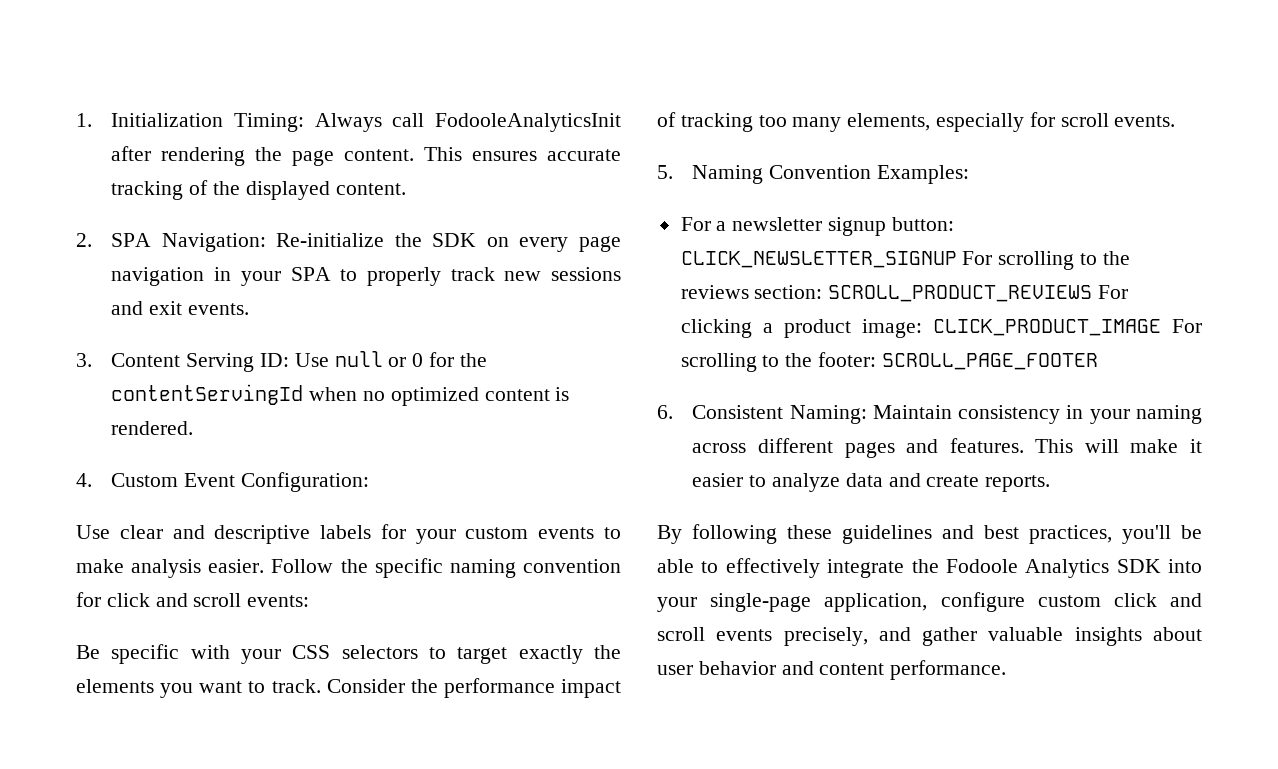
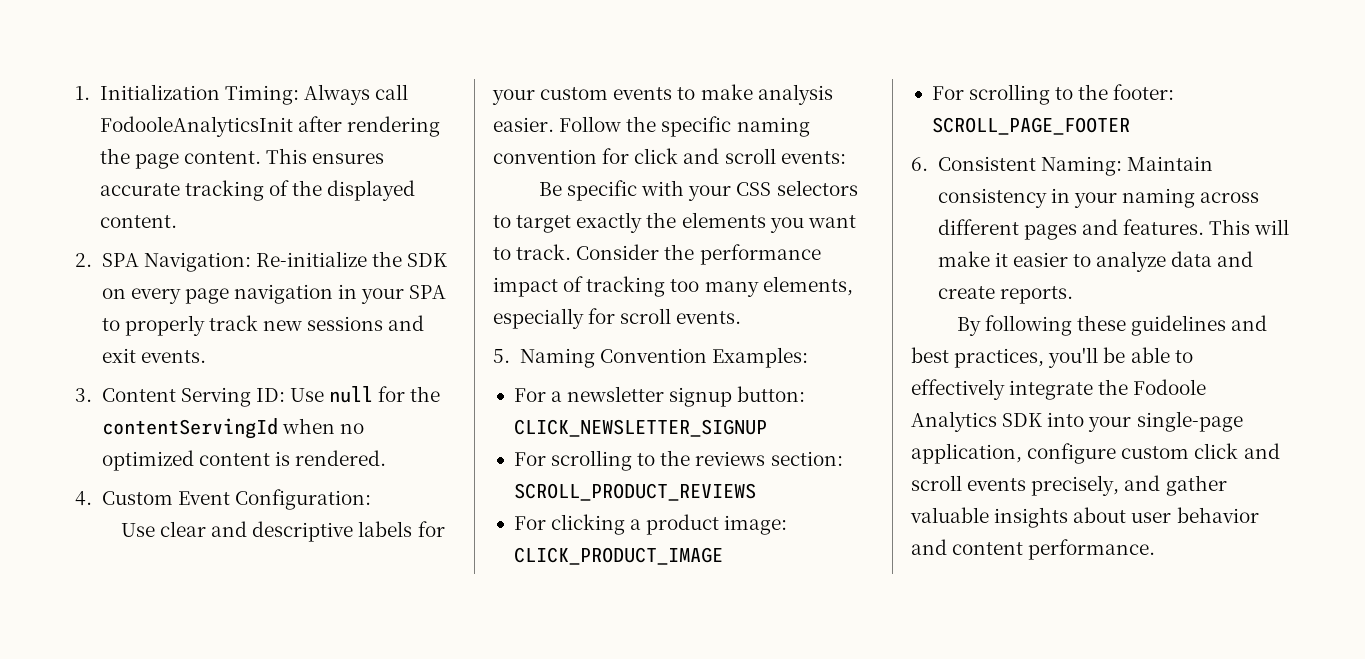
- 3. Content Serving ID: Use null or 0 for the contentServingId when no optimized content is rendered.
+ 3. Content Serving ID: Use null for the contentServingId when no optimized content is rendered.
- For a newsletter signup button: CLICK_NEWSLETTER_SIGNUP For scrolling to the reviews section: SCROLL_PRODUCT_REVIEWS For clicking a product image: CLICK_PRODUCT_IMAGE For scrolling to the footer: SCROLL_PAGE_FOOTER
+ For a newsletter signup button: CLICK_NEWSLETTER_SIGNUP
+ For scrolling to the reviews section: SCROLL_PRODUCT_REVIEWS
+ For clicking a product image: CLICK_PRODUCT_IMAGE
+ For scrolling to the footer: SCROLL_PAGE_FOOTER

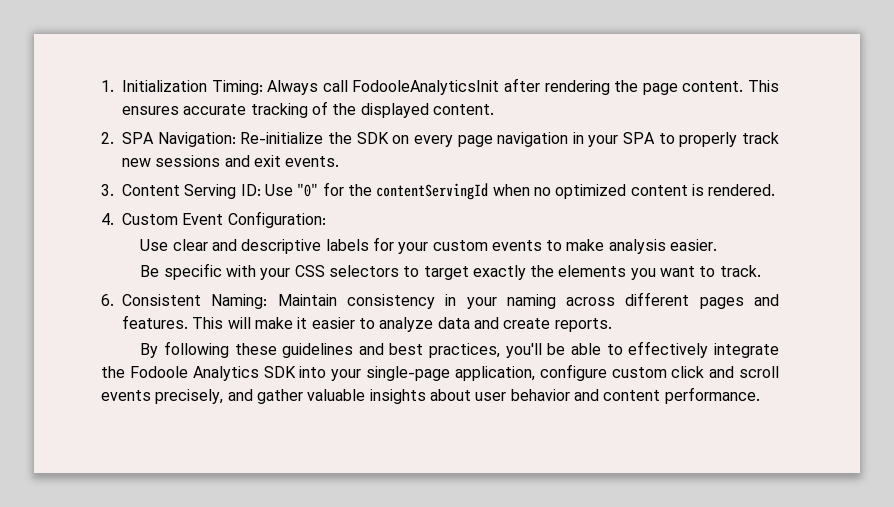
- 3. Content Serving ID: Use null for the contentServingId when no optimized content is rendered.
+ 3. Content Serving ID: Use "0" for the contentServingId when no optimized content is rendered.
- Follow the specific naming convention for click and scroll events:
- Consider the performance impact of tracking too many elements, especially for scroll events.
- 5. Naming Convention Examples:
- For a newsletter signup button: CLICK_NEWSLETTER_SIGNUP
- For scrolling to the reviews section: SCROLL_PRODUCT_REVIEWS
- For clicking a product image: CLICK_PRODUCT_IMAGE
- For scrolling to the footer: SCROLL_PAGE_FOOTER

